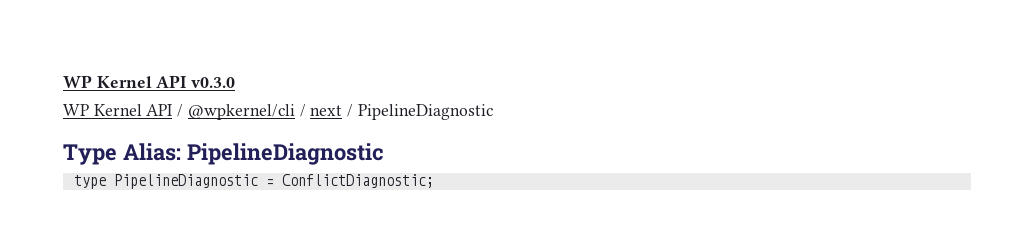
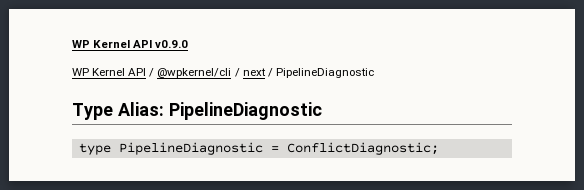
- WP Kernel API v0.3.0
+ WP Kernel API v0.9.0

